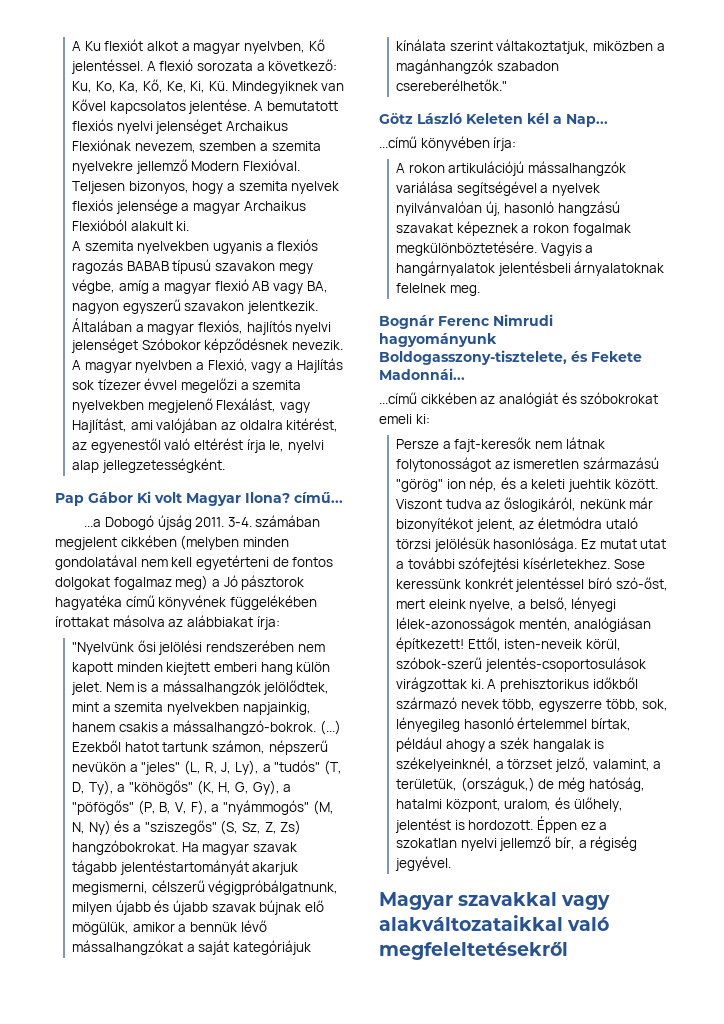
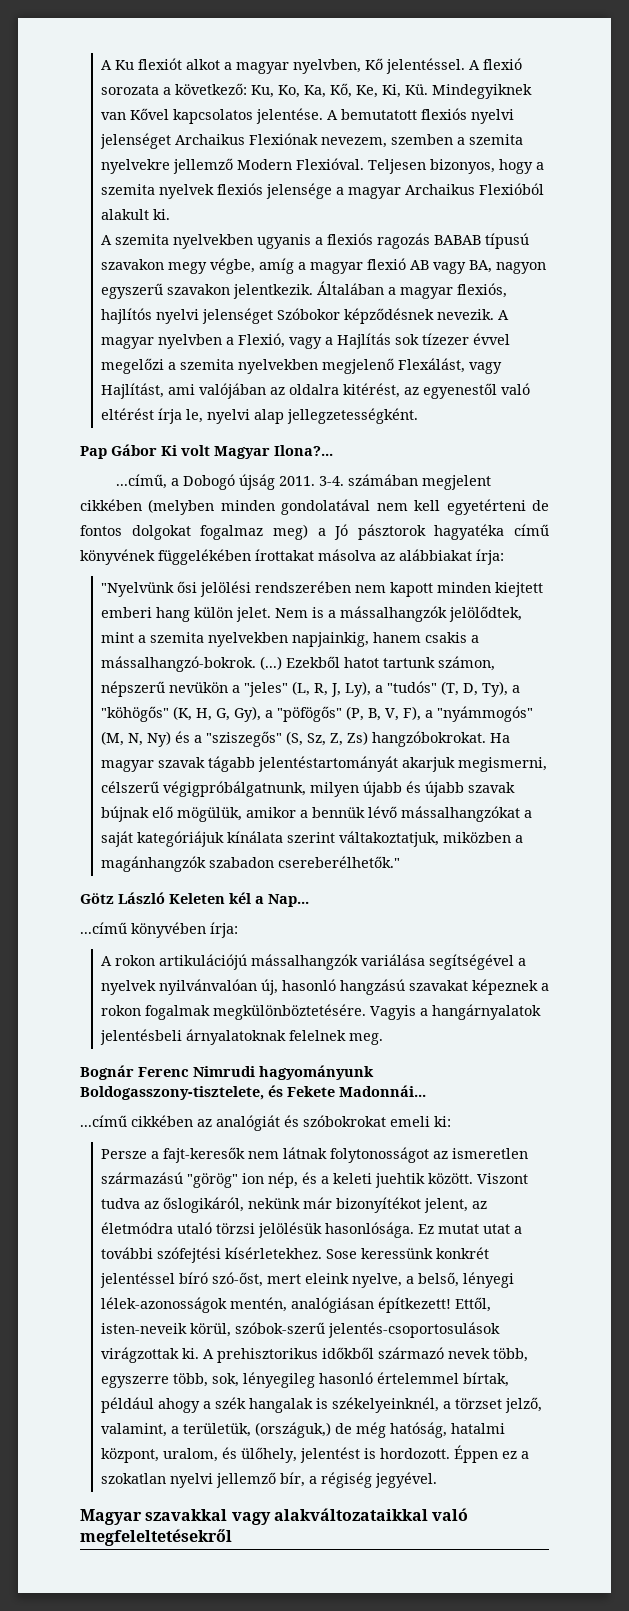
- Pap Gábor Ki volt Magyar Ilona? című...
- ...a Dobogó újság 2011.
+ Pap Gábor Ki volt Magyar Ilona?...
+ ...című, a Dobogó újság 2011.

